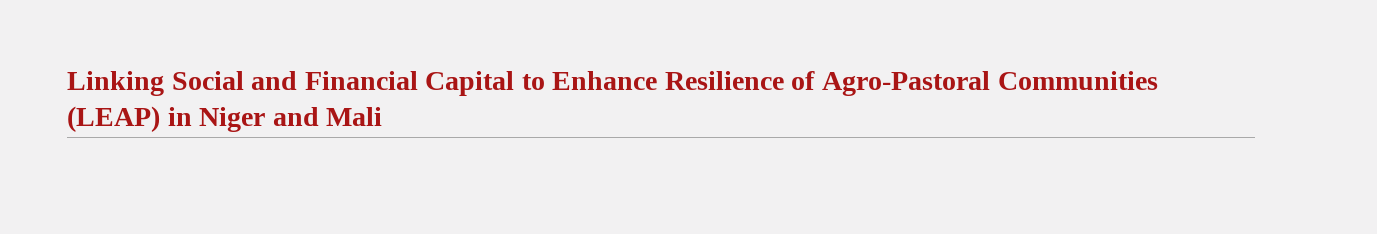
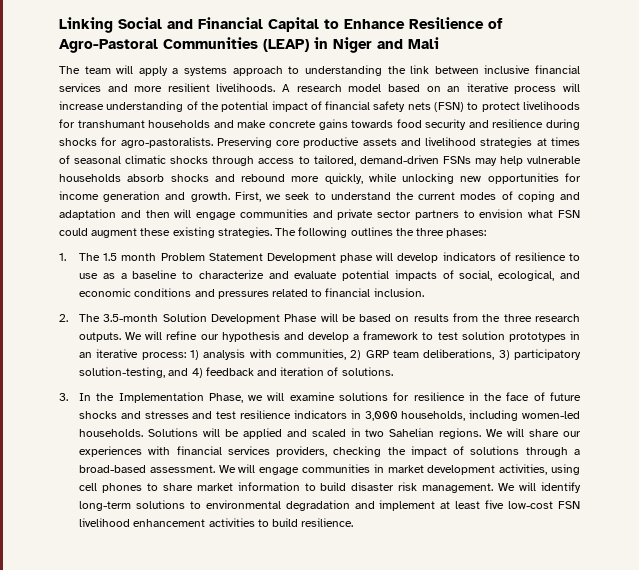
+ The team will apply a systems approach to understanding the link between inclusive financial services and more resilient livelihoods. A research model based on an iterative process will increase understanding of the potential impact of financial safety nets (FSN) to protect livelihoods for transhumant households and make concrete gains towards food security and resilience during shocks for agro-pastoralists. Preserving core productive assets and livelihood strategies at times of seasonal climatic shocks through access to tailored, demand-driven FSNs may help vulnerable households absorb shocks and rebound more quickly, while unlocking new opportunities for income generation and growth. First, we seek to understand the current modes of coping and adaptation and then will engage communities and private sector partners to envision what FSN could augment these existing strategies. The following outlines the three phases:
+ 1. The 1.5 month Problem Statement Development phase will develop indicators of resilience to use as a baseline to characterize and evaluate potential impacts of social, ecological, and economic conditions and pressures related to financial inclusion.
+ 2. The 3.5-month Solution Development Phase will be based on results from the three research outputs. We will refine our hypothesis and develop a framework to test solution prototypes in an iterative process: 1) analysis with communities, 2) GRP team deliberations, 3) participatory solution-testing, and 4) feedback and iteration of solutions.
+ 3. In the Implementation Phase, we will examine solutions for resilience in the face of future shocks and stresses and test resilience indicators in 3,000 households, including women-led households. Solutions will be applied and scaled in two Sahelian regions. We will share our experiences with financial services providers, checking the impact of solutions through a broad-based assessment. We will engage communities in market development activities, using cell phones to share market information to build disaster risk management. We will identify long-term solutions to environmental degradation and implement at least five low-cost FSN livelihood enhancement activities to build resilience.

